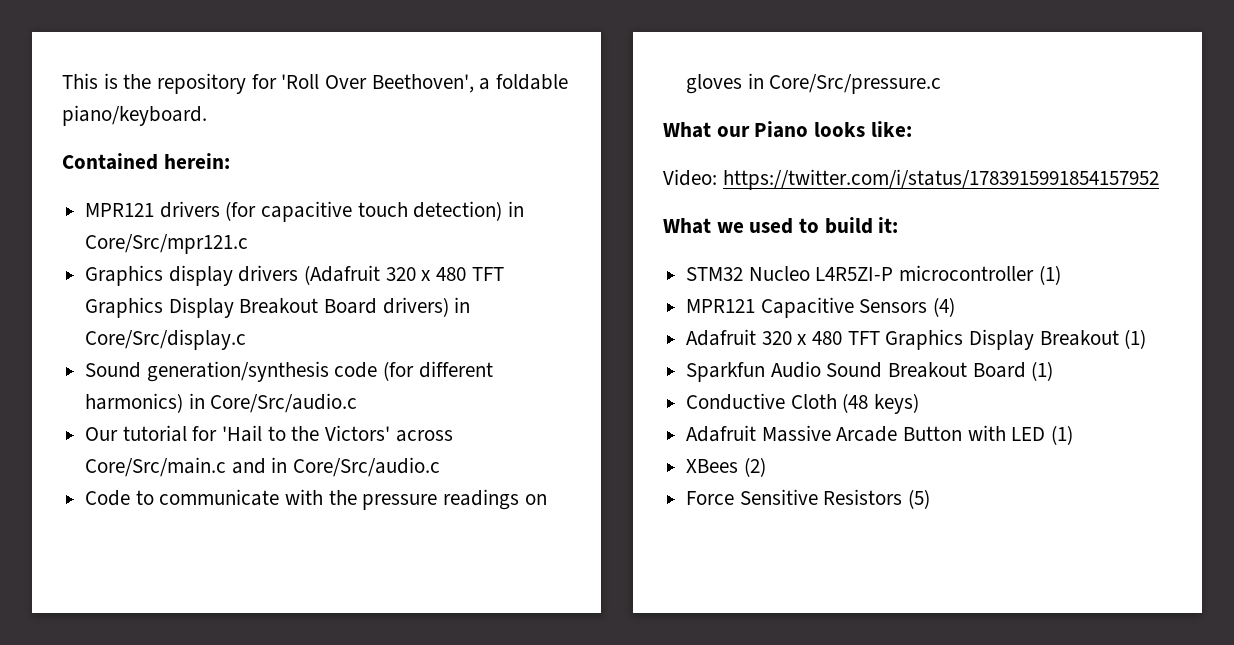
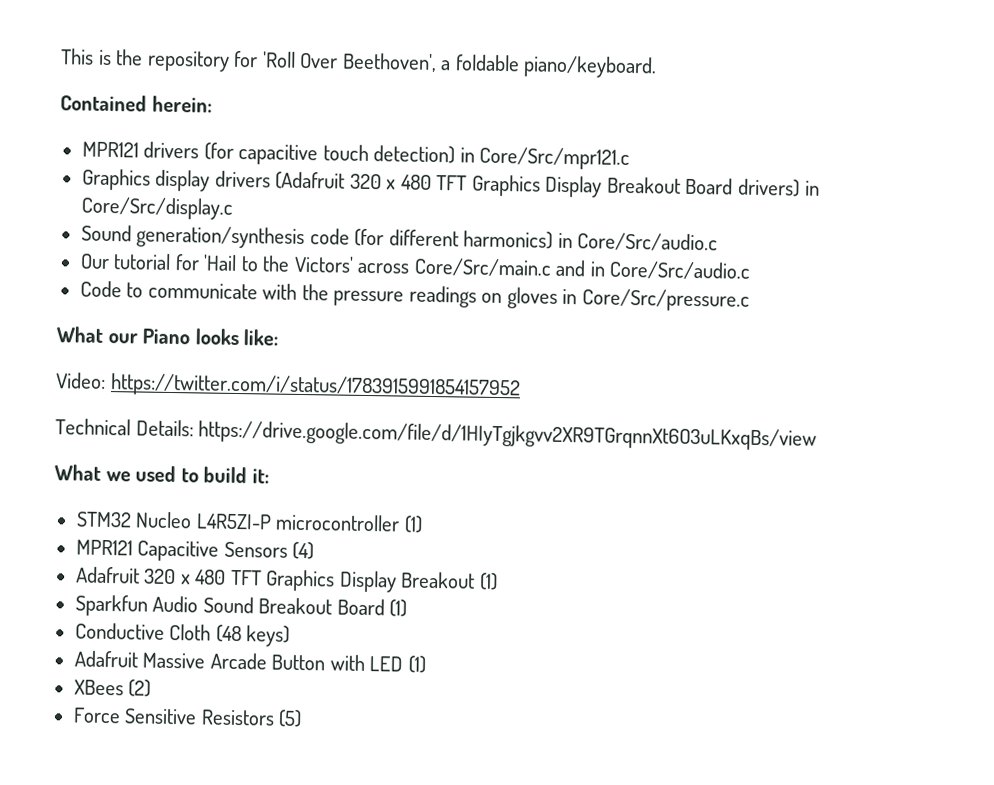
+ Technical Details: https://drive.google.com/file/d/1HIyTgjkgvv2XR9TGrqnnXt6O3uLKxqBs/view

